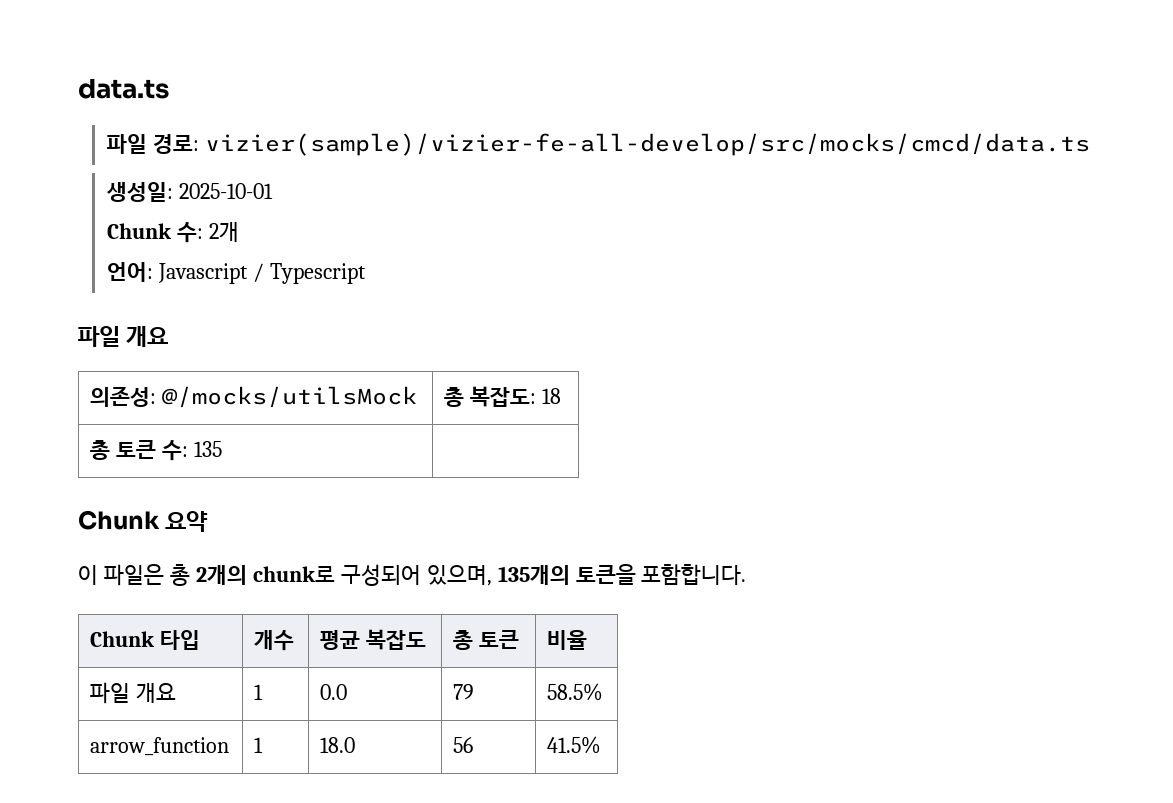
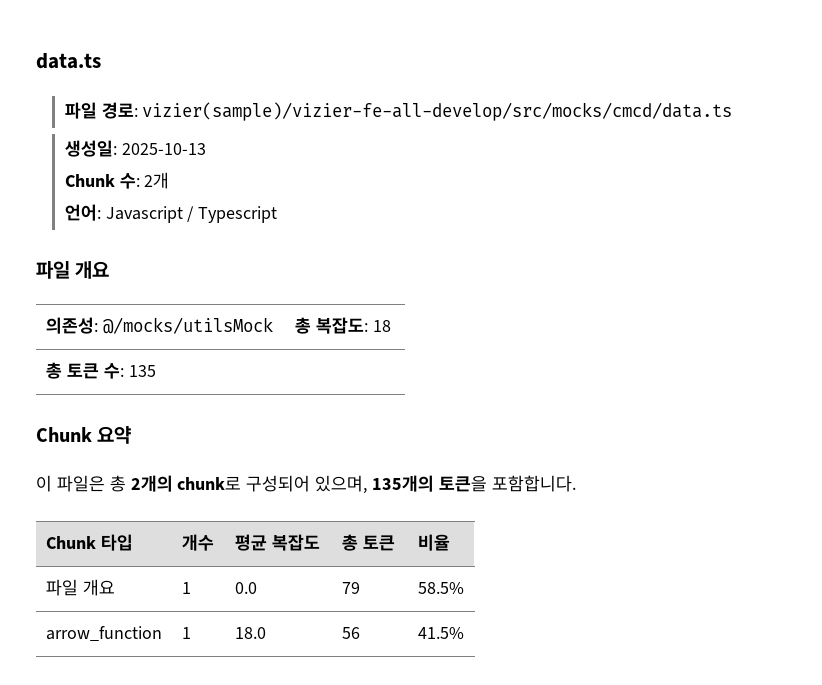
- 생성일: 2025-10-01
+ 생성일: 2025-10-13

